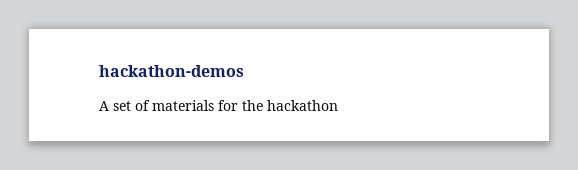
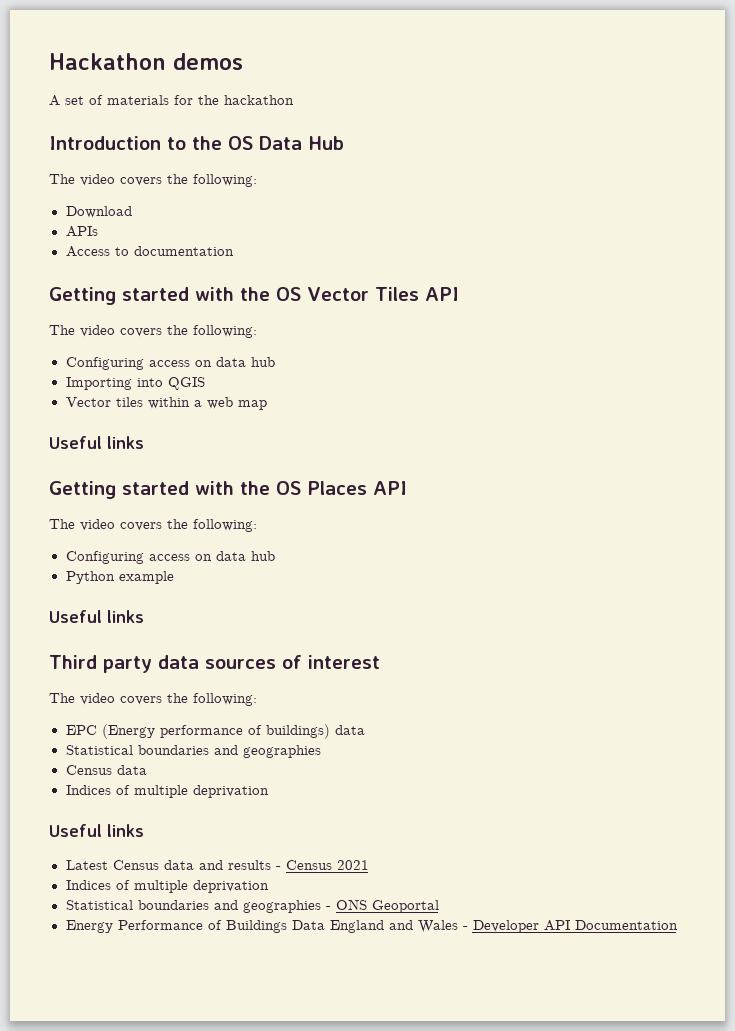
- hackathon-demos
+ Hackathon demos
+ Introduction to the OS Data Hub
+ The video covers the following:
+ Download
+ APIs
+ Access to documentation
+ Getting started with the OS Vector Tiles API
+ The video covers the following:
+ Configuring access on data hub
+ Importing into QGIS
+ Vector tiles within a web map
+ Useful links
+ Getting started with the OS Places API
+ The video covers the following:
+ Configuring access on data hub
+ Python example
+ Useful links
+ Third party data sources of interest
+ The video covers the following:
+ EPC (Energy performance of buildings) data
+ Statistical boundaries and geographies
+ Census data
+ Indices of multiple deprivation
+ Useful links
+ Latest Census data and results - Census 2021
+ Indices of multiple deprivation
+ Statistical boundaries and geographies - ONS Geoportal
+ Energy Performance of Buildings Data England and Wales - Developer API Documentation

